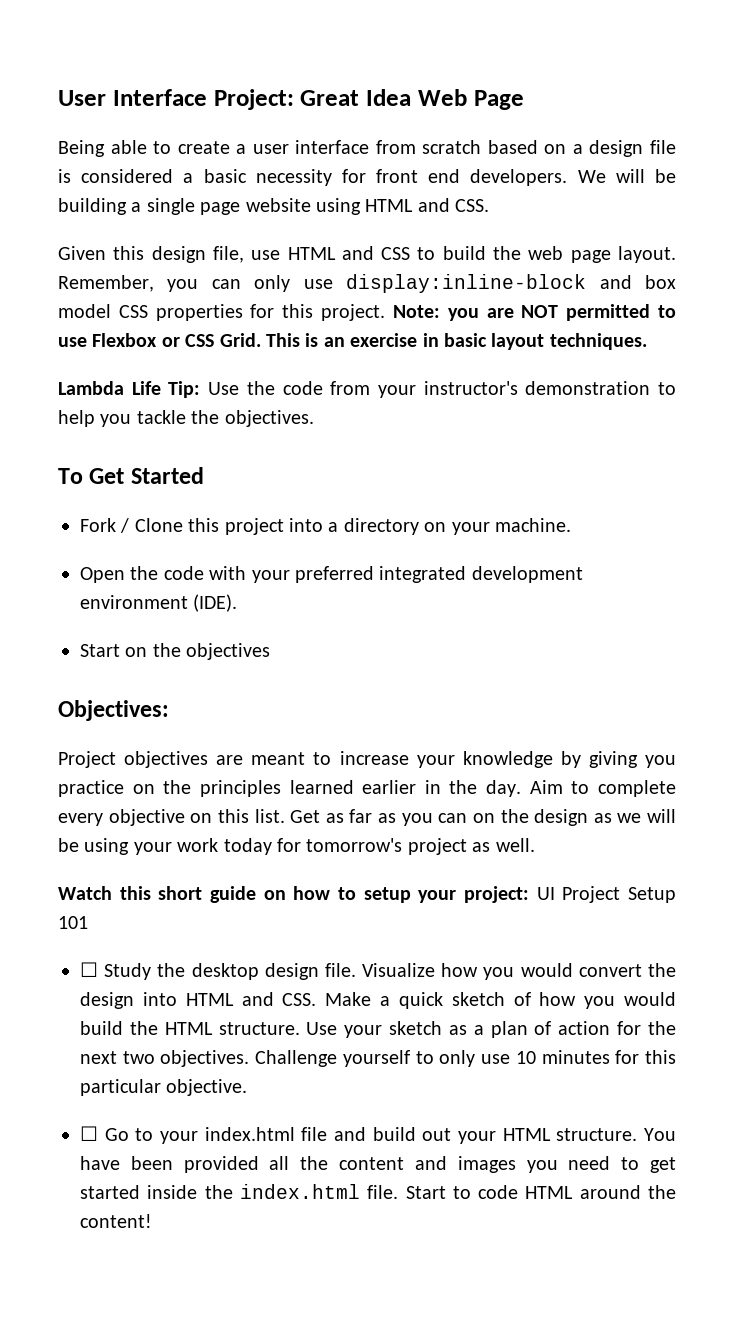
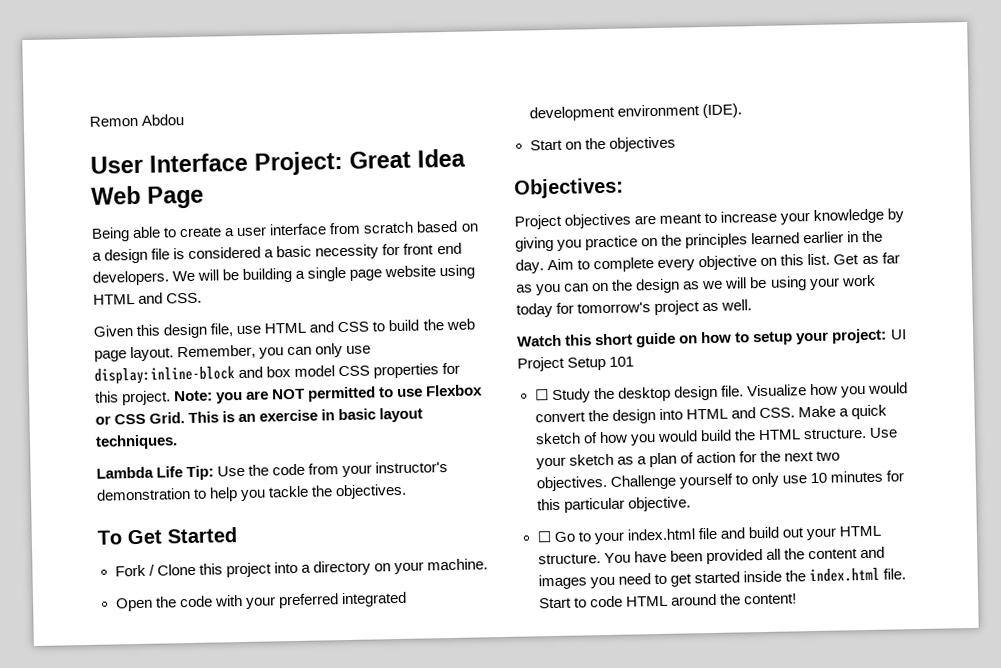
+ Remon Abdou

